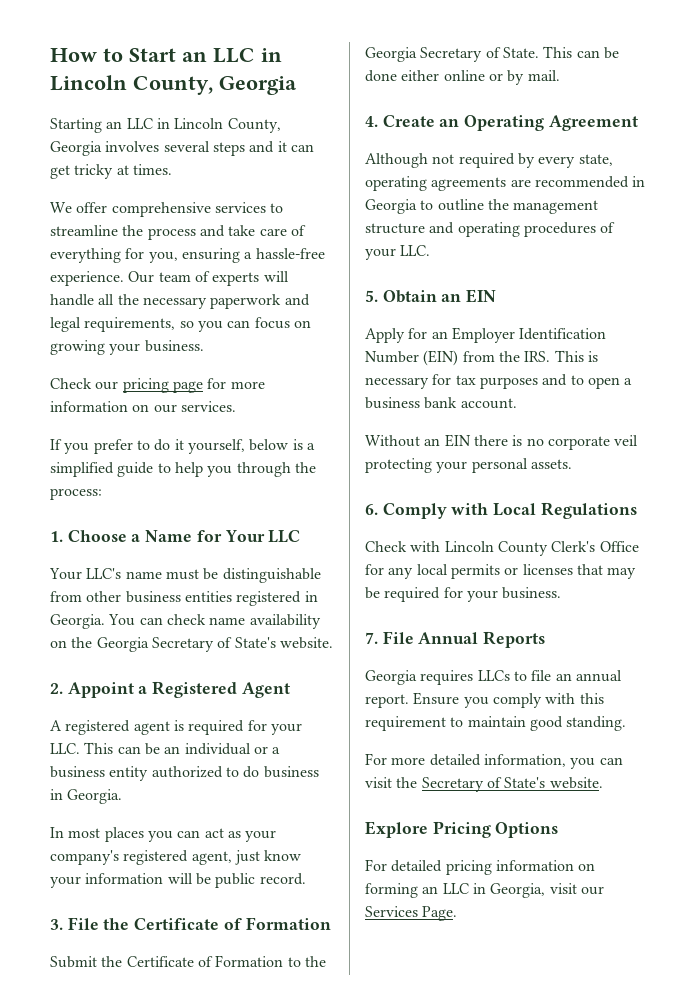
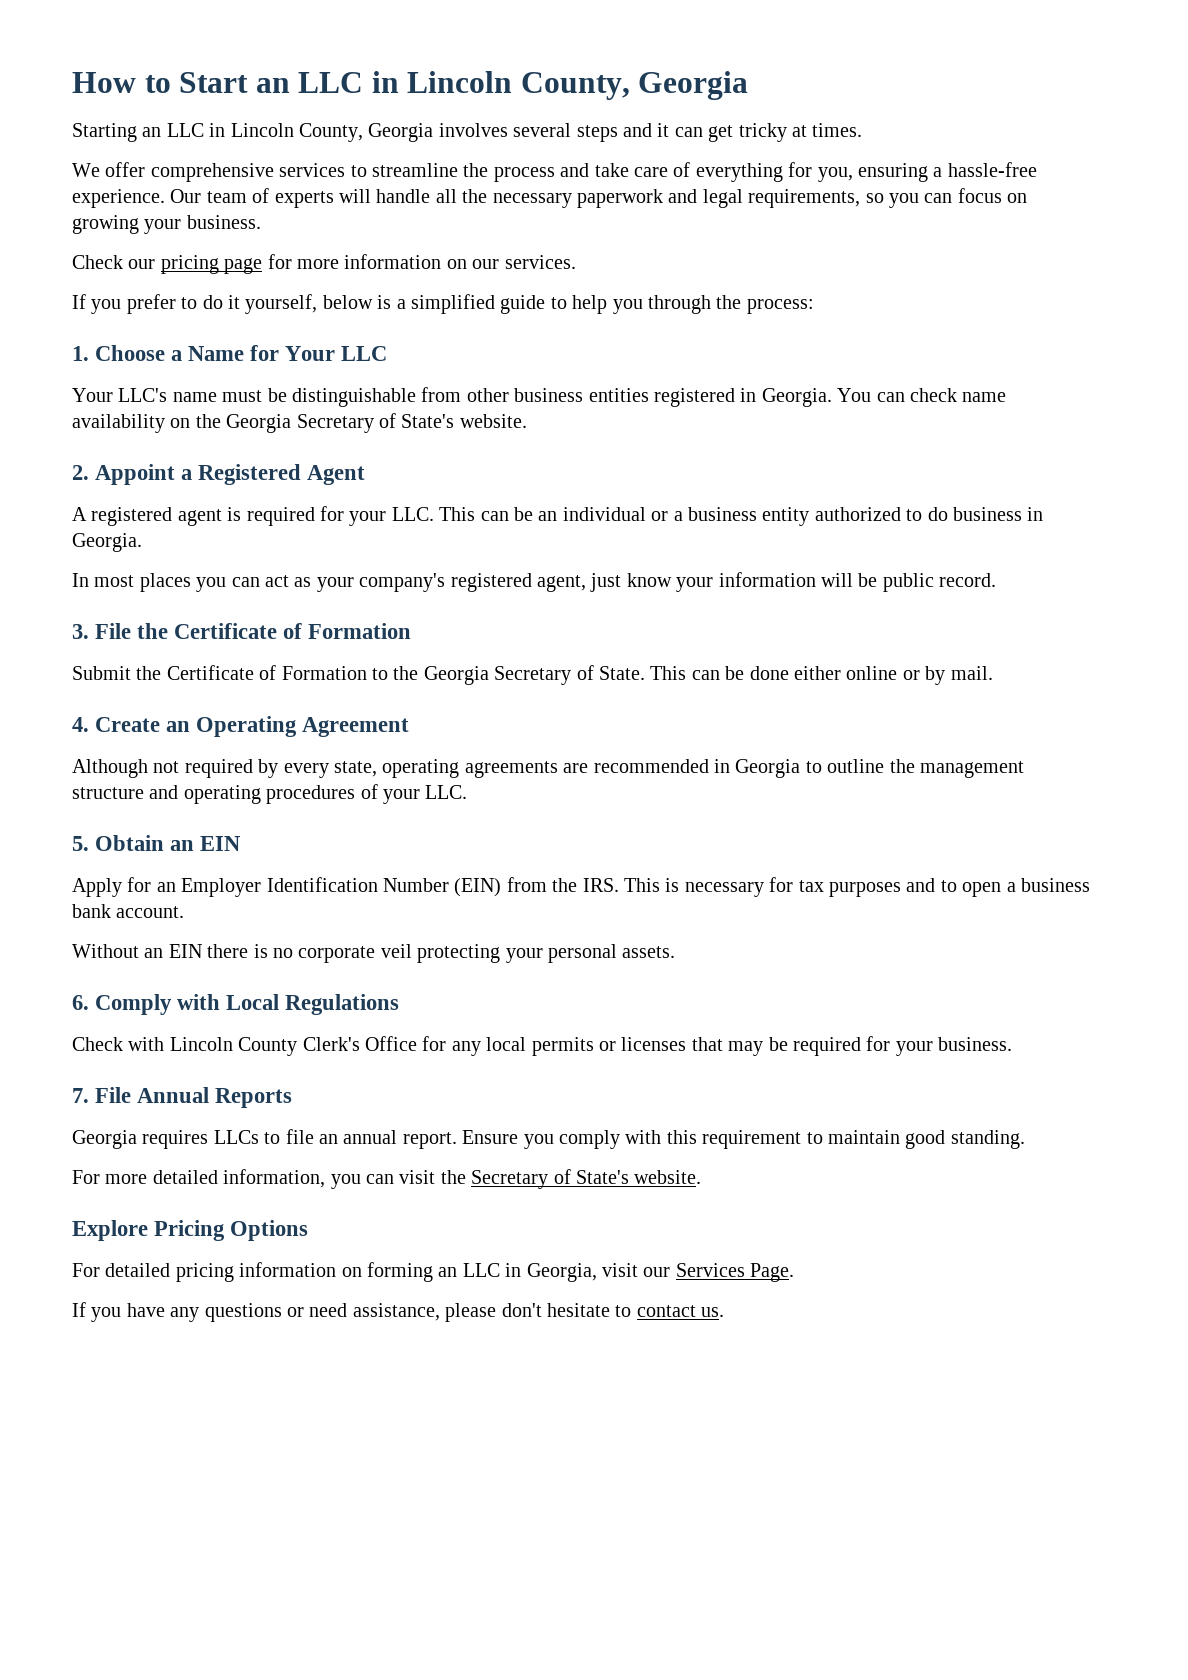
+ If you have any questions or need assistance, please don't hesitate to contact us.

